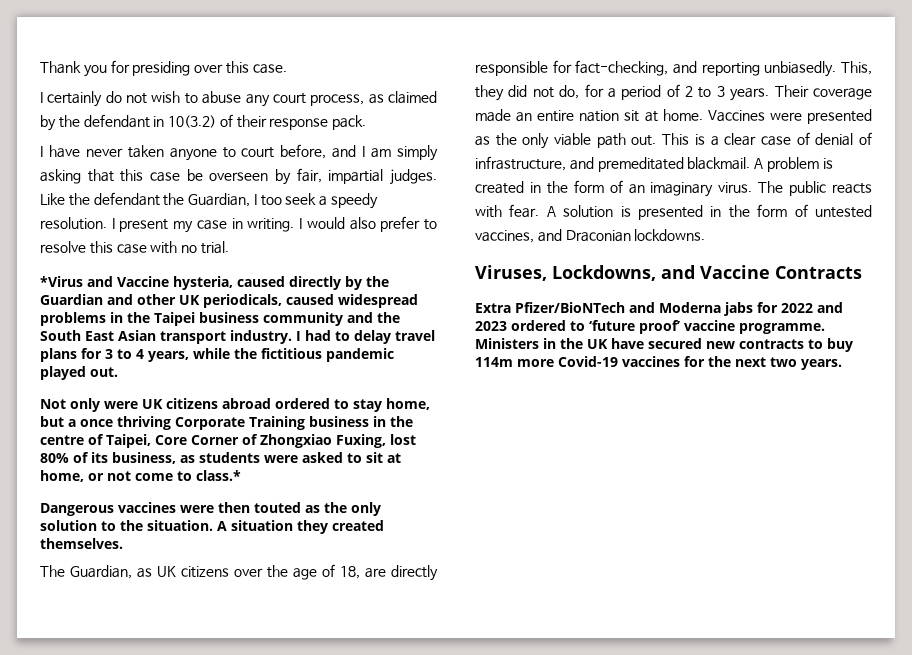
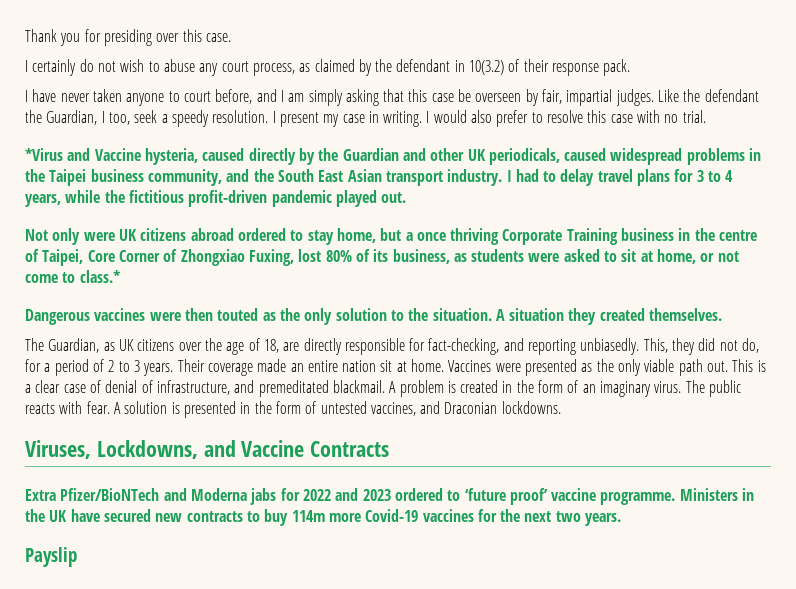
- Like the defendant the Guardian, I too seek a speedy resolution.
+ Like the defendant the Guardian, I too, seek a speedy resolution.
- *Virus and Vaccine hysteria, caused directly by the Guardian and other UK periodicals, caused widespread problems in the Taipei business community and the South East Asian transport industry.
+ *Virus and Vaccine hysteria, caused directly by the Guardian and other UK periodicals, caused widespread problems in the Taipei business community, and the South East Asian transport industry.
- I had to delay travel plans for 3 to 4 years, while the fictitious pandemic played out.
+ I had to delay travel plans for 3 to 4 years, while the fictitious profit-driven pandemic played out.
+ Payslip

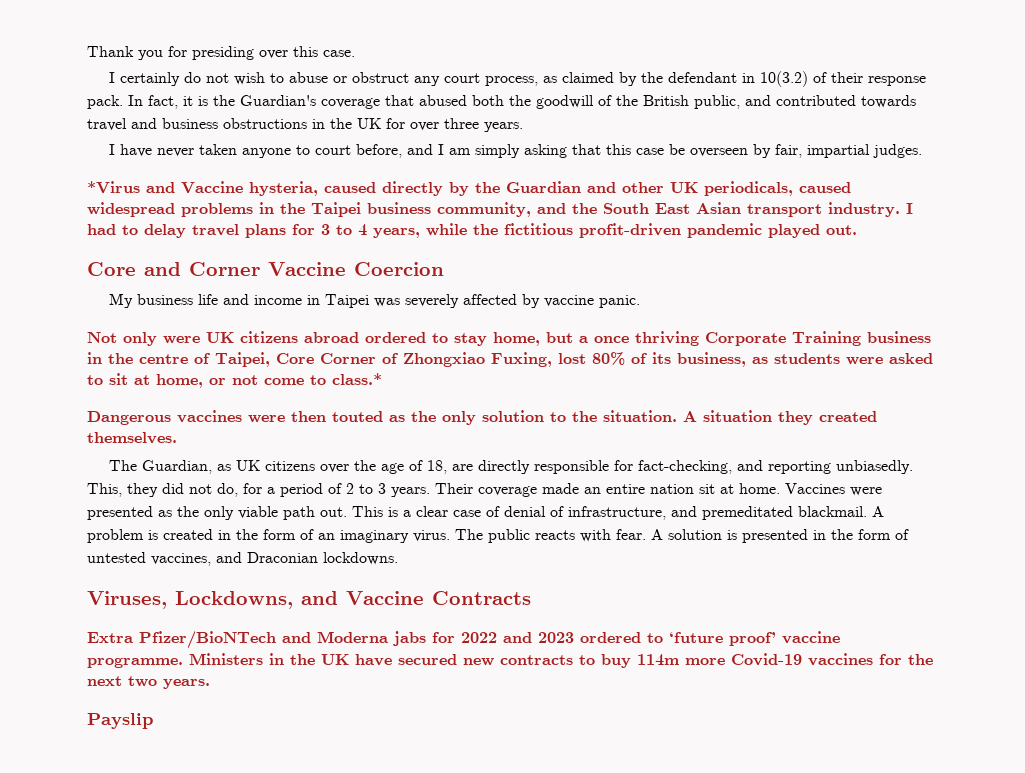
- I certainly do not wish to abuse any court process, as claimed by the defendant in 10(3.2) of their response pack.
+ I certainly do not wish to abuse or obstruct any court process, as claimed by the defendant in 10(3.2) of their response pack. In fact, it is the Guardian's coverage that abused both the goodwill of the British public, and contributed towards travel and business obstructions in the UK for over three years.
- Like the defendant the Guardian, I too, seek a speedy resolution. I present my case in writing. I would also prefer to resolve this case with no trial.
+ Core and Corner Vaccine Coercion
+ My business life and income in Taipei was severely affected by vaccine panic.

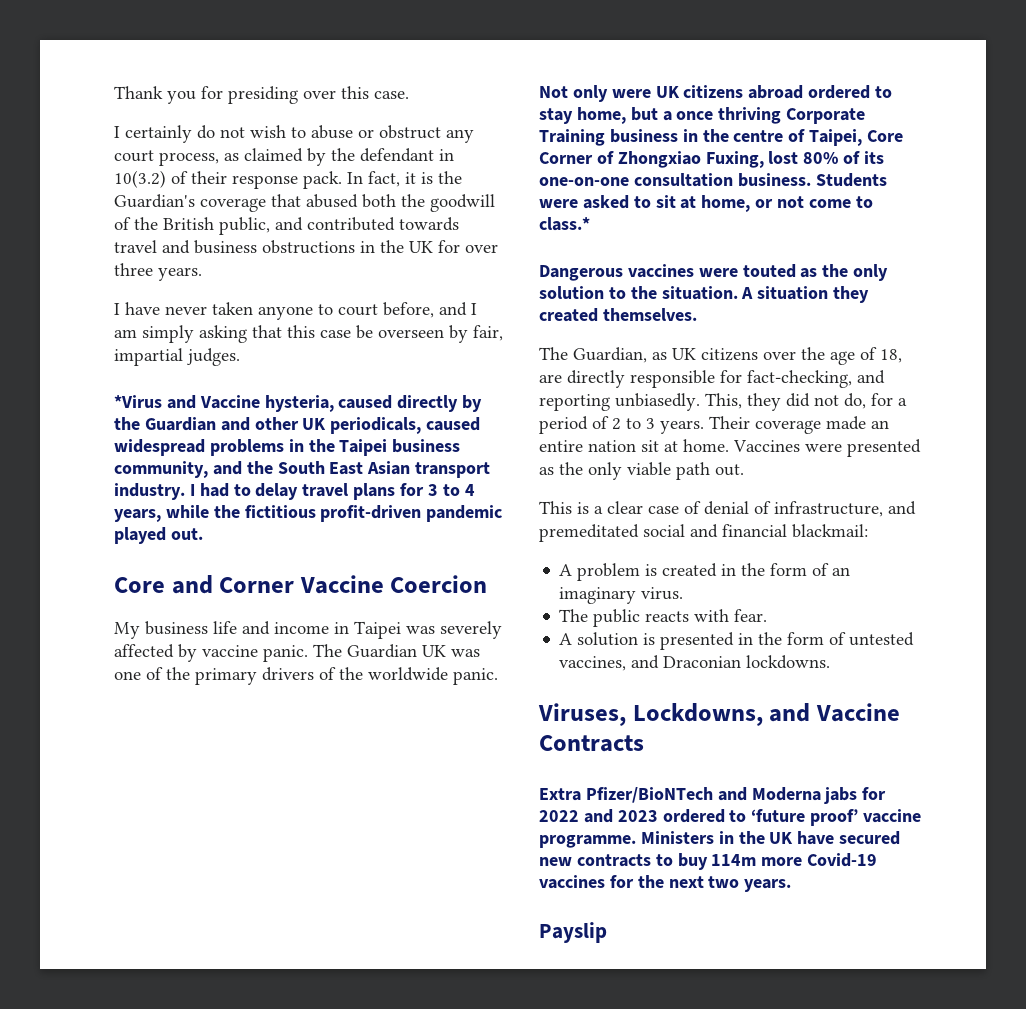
+ The Guardian UK was one of the primary drivers of the worldwide panic.
- Not only were UK citizens abroad ordered to stay home, but a once thriving Corporate Training business in the centre of Taipei, Core Corner of Zhongxiao Fuxing, lost 80% of its business, as students were asked to sit at home, or not come to class.*
+ Not only were UK citizens abroad ordered to stay home, but a once thriving Corporate Training business in the centre of Taipei, Core Corner of Zhongxiao Fuxing, lost 80% of its one-on-one consultation business. Students were asked to sit at home, or not come to class.*
- Dangerous vaccines were then touted as the only solution to the situation.
+ Dangerous vaccines were touted as the only solution to the situation.
- Vaccines were presented as the only viable path out. This is a clear case of denial of infrastructure, and premeditated blackmail. A problem is created in the form of an imaginary virus. The public reacts with fear. A solution is presented in the form of untested vaccines, and Draconian lockdowns.
+ Vaccines were presented as the only viable path out.
+ This is a clear case of denial of infrastructure, and premeditated social and financial blackmail:
+ A problem is created in the form of an imaginary virus.
+ The public reacts with fear.
+ A solution is presented in the form of untested vaccines, and Draconian lockdowns.

